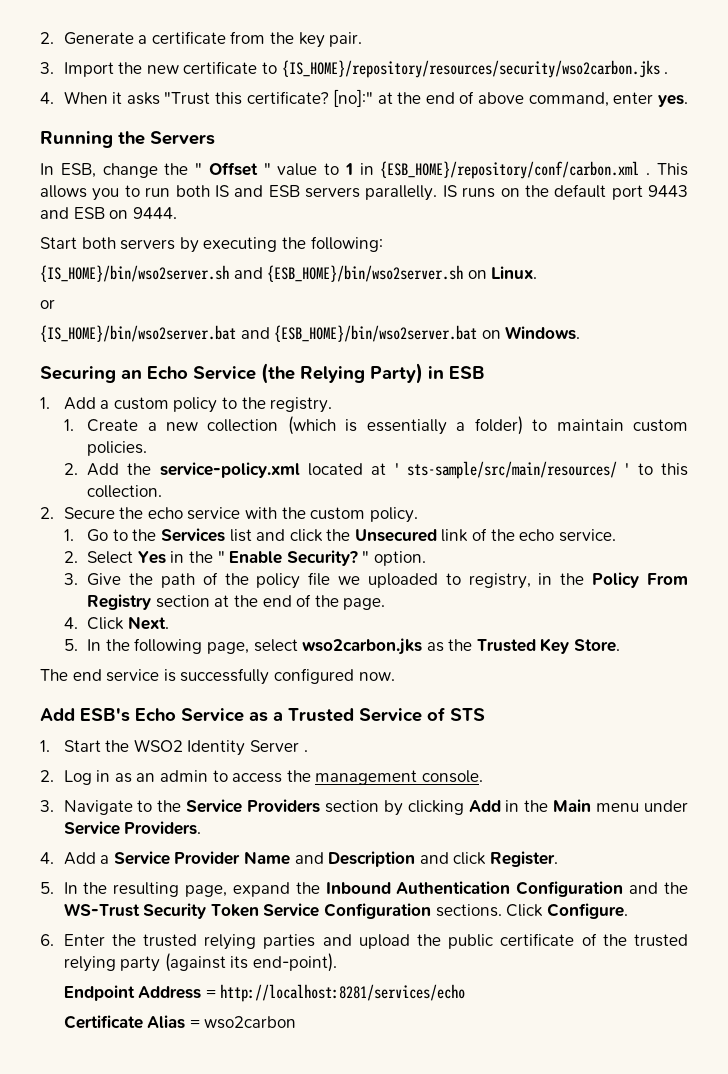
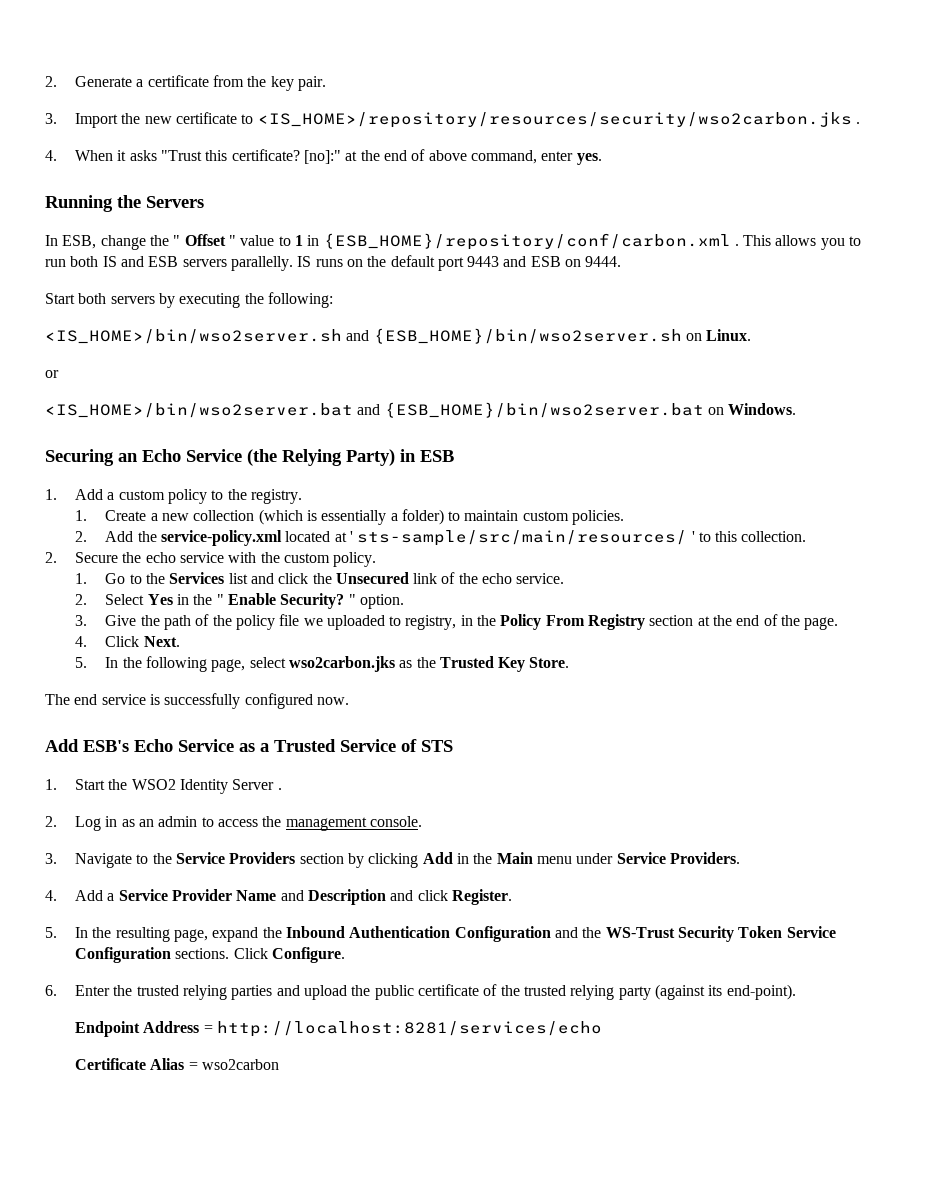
- 3. Import the new certificate to {IS_HOME}/repository/resources/security/wso2carbon.jks .
+ 3. Import the new certificate to <IS_HOME>/repository/resources/security/wso2carbon.jks .
- {IS_HOME}/bin/wso2server.sh and {ESB_HOME}/bin/wso2server.sh on Linux.
+ <IS_HOME>/bin/wso2server.sh and {ESB_HOME}/bin/wso2server.sh on Linux.
- {IS_HOME}/bin/wso2server.bat and {ESB_HOME}/bin/wso2server.bat on Windows.
+ <IS_HOME>/bin/wso2server.bat and {ESB_HOME}/bin/wso2server.bat on Windows.

